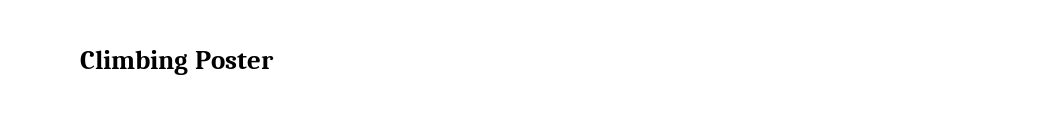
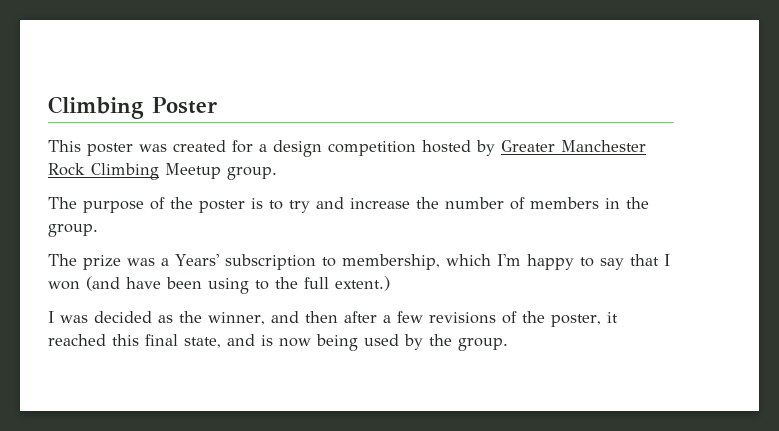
+ This poster was created for a design competition hosted by Greater Manchester Rock Climbing Meetup group.
+ The purpose of the poster is to try and increase the number of members in the group.
+ The prize was a Years' subscription to membership, which I'm happy to say that I won (and have been using to the full extent.)
+ I was decided as the winner, and then after a few revisions of the poster, it reached this final state, and is now being used by the group.

